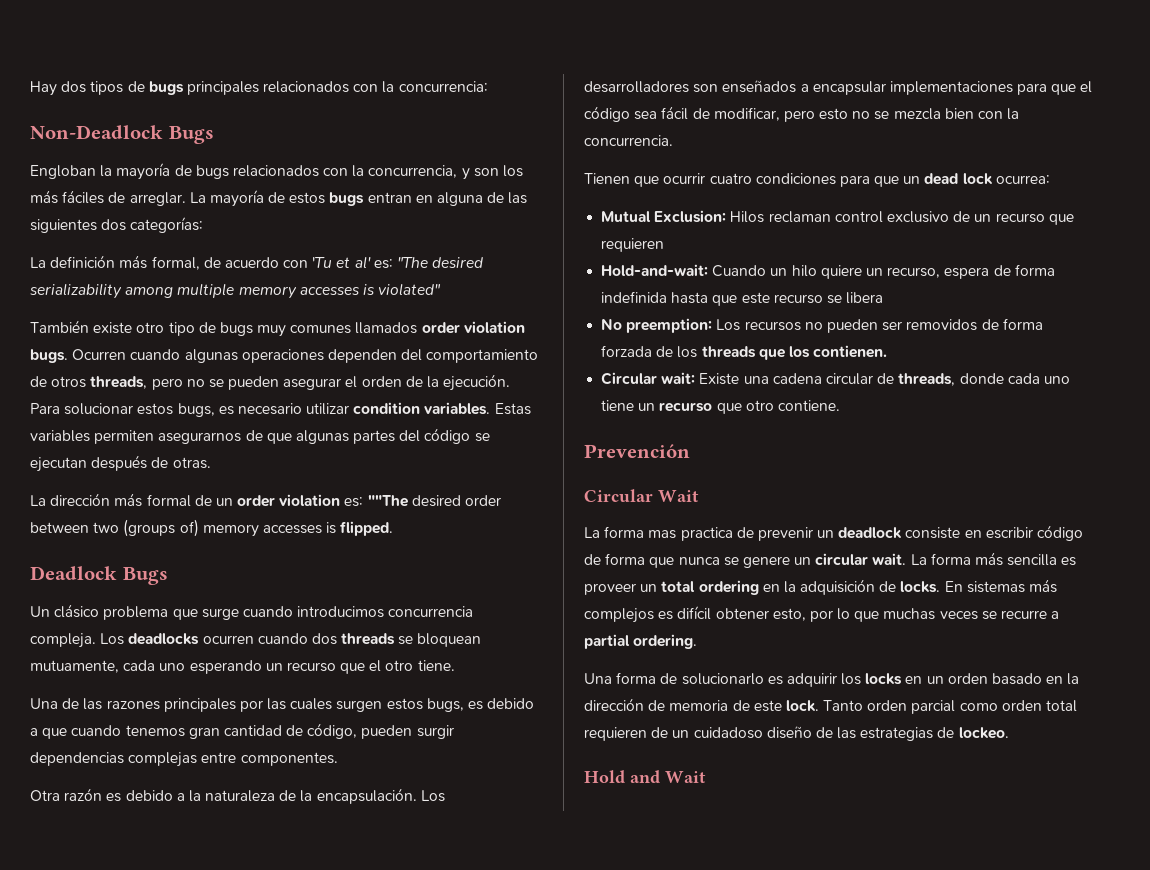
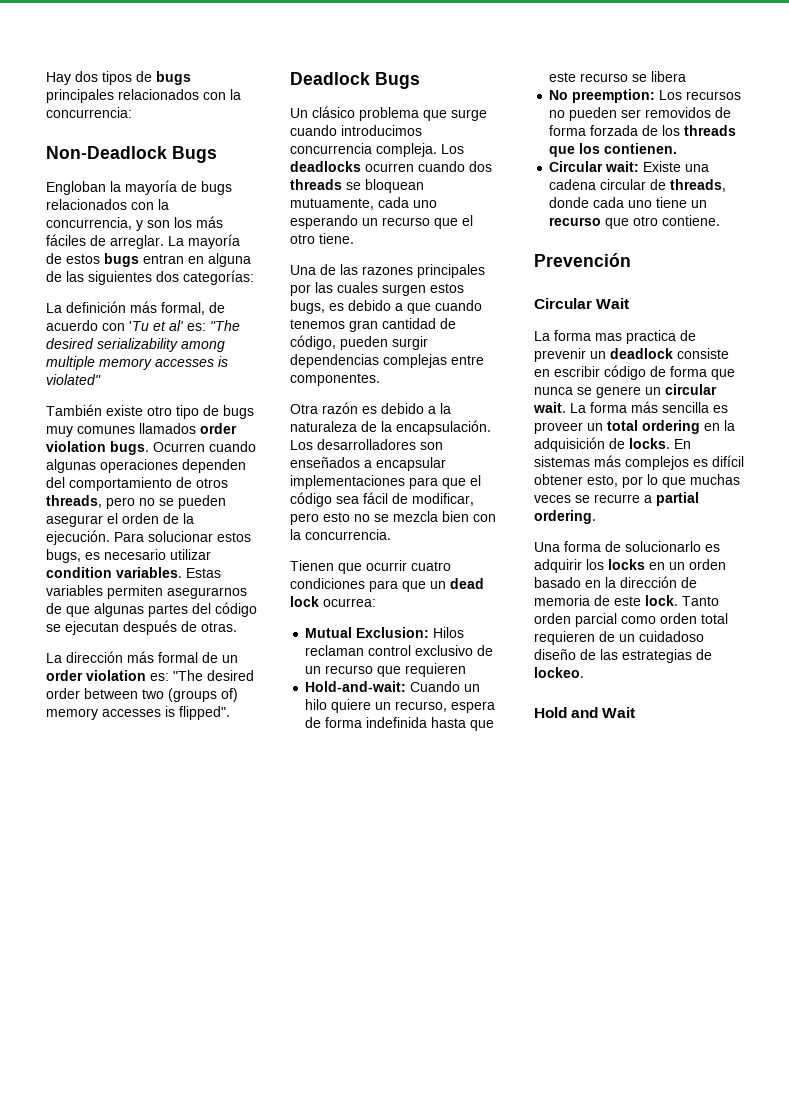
- La dirección más formal de un order violation es: ""The desired order between two (groups of) memory accesses is flipped.
+ La dirección más formal de un order violation es: "The desired order between two (groups of) memory accesses is flipped".

